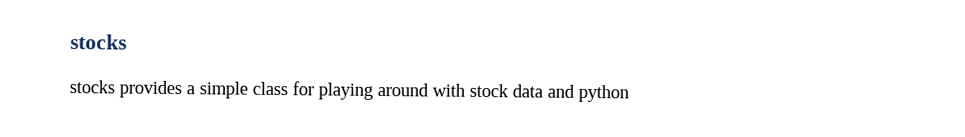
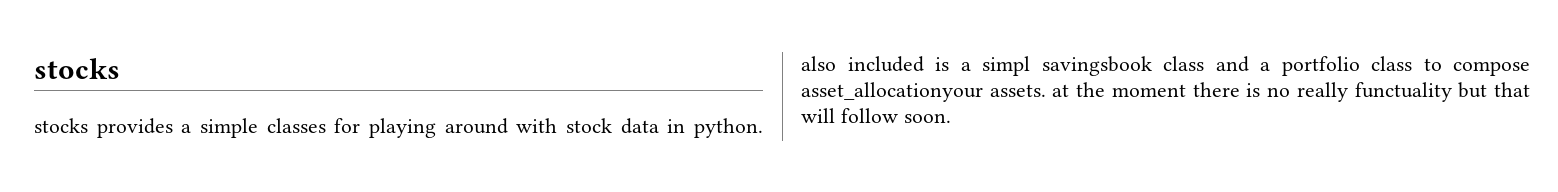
- stocks provides a simple class for playing around with stock data and python
+ stocks provides a simple classes for playing around with stock data in python. also included is a simpl savingsbook class and a portfolio class to compose asset_allocationyour assets. at the moment there is no really functuality but that will follow soon.

